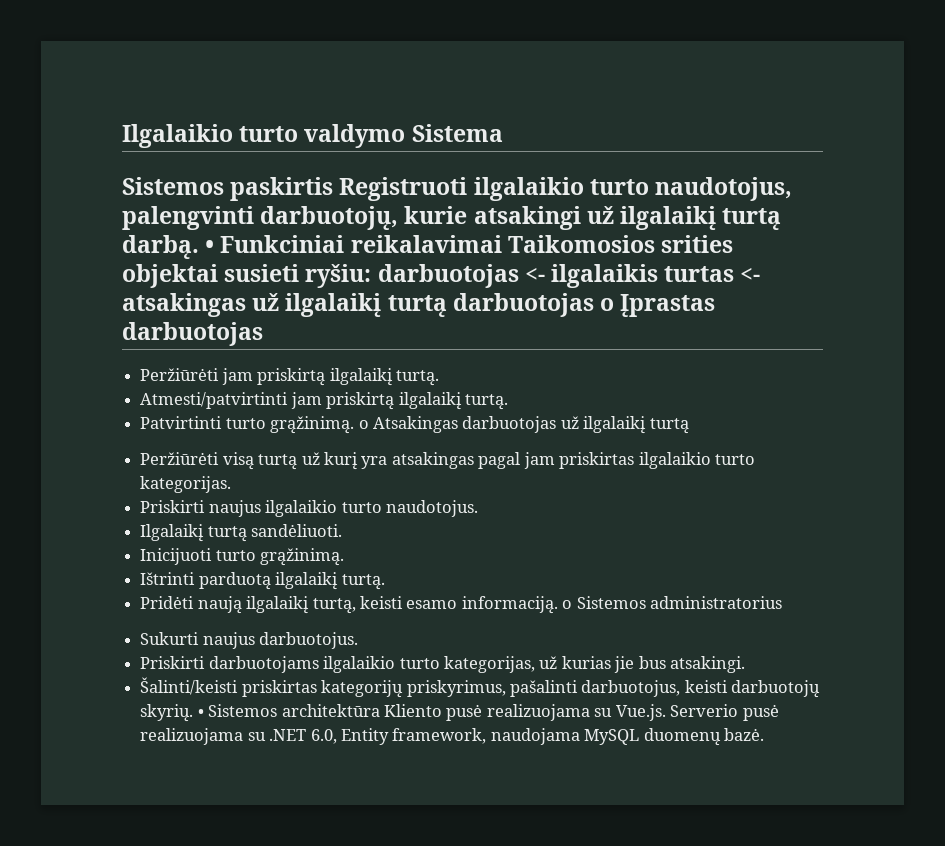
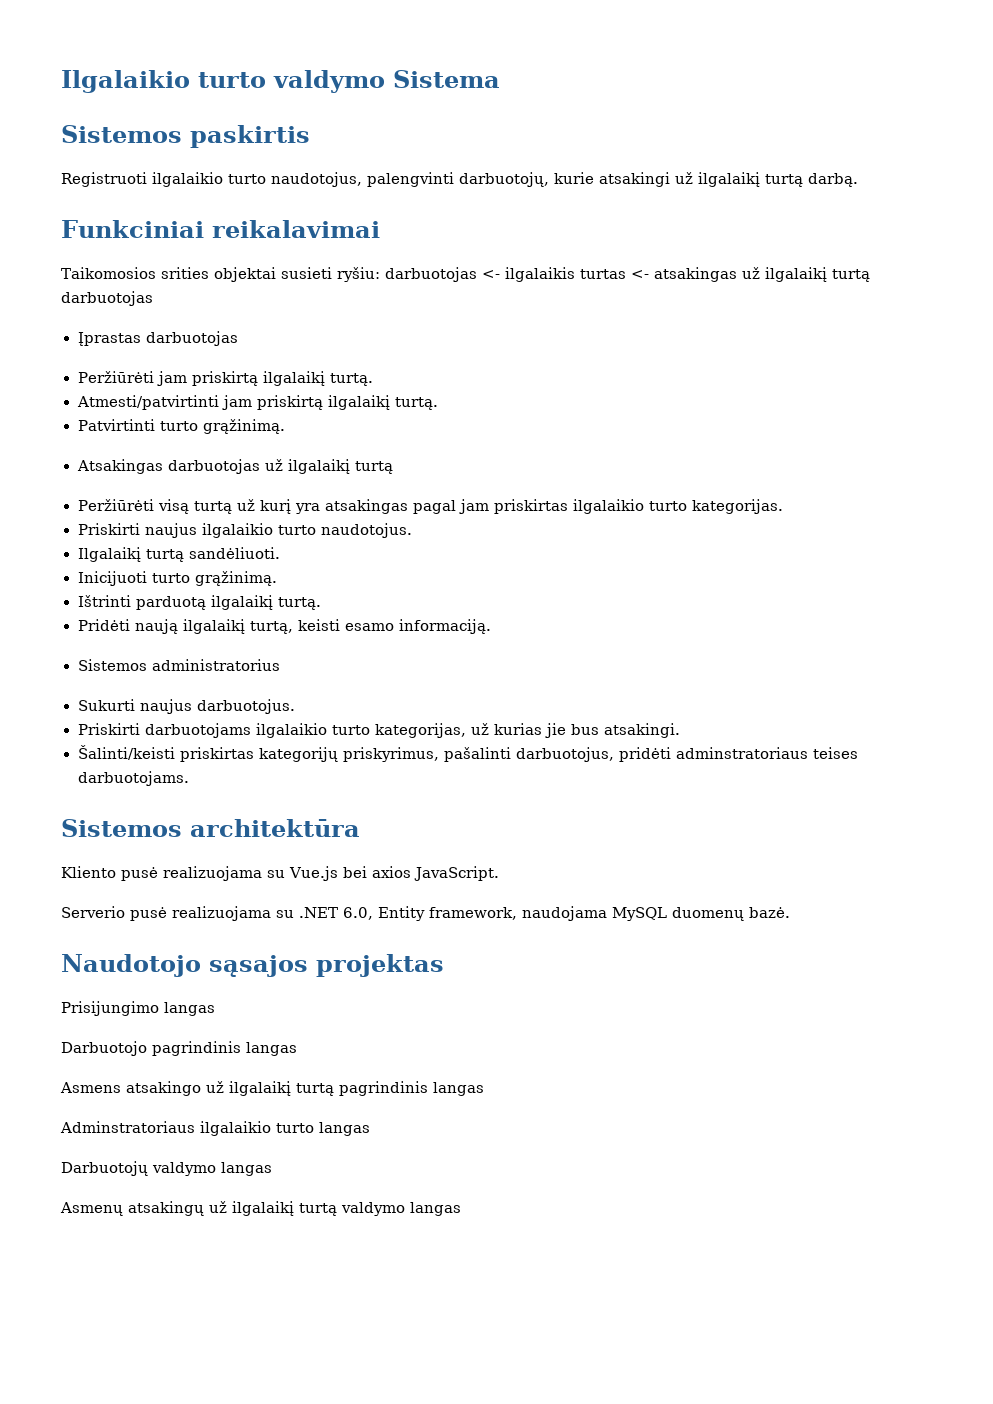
- Sistemos paskirtis Registruoti ilgalaikio turto naudotojus, palengvinti darbuotojų, kurie atsakingi už ilgalaikį turtą darbą. • Funkciniai reikalavimai Taikomosios srities objektai susieti ryšiu: darbuotojas <- ilgalaikis turtas <- atsakingas už ilgalaikį turtą darbuotojas o Įprastas darbuotojas
+ Sistemos paskirtis
+ Registruoti ilgalaikio turto naudotojus, palengvinti darbuotojų, kurie atsakingi už ilgalaikį turtą darbą.
+ Funkciniai reikalavimai
+ Taikomosios srities objektai susieti ryšiu: darbuotojas <- ilgalaikis turtas <- atsakingas už ilgalaikį turtą darbuotojas
+ Įprastas darbuotojas
- Patvirtinti turto grąžinimą. o Atsakingas darbuotojas už ilgalaikį turtą
+ Patvirtinti turto grąžinimą.
+ Atsakingas darbuotojas už ilgalaikį turtą
- Pridėti naują ilgalaikį turtą, keisti esamo informaciją. o Sistemos administratorius
+ Pridėti naują ilgalaikį turtą, keisti esamo informaciją.
+ Sistemos administratorius
- Šalinti/keisti priskirtas kategorijų priskyrimus, pašalinti darbuotojus, keisti darbuotojų skyrių. • Sistemos architektūra Kliento pusė realizuojama su Vue.js. Serverio pusė realizuojama su .NET 6.0, Entity framework, naudojama MySQL duomenų bazė.
+ Šalinti/keisti priskirtas kategorijų priskyrimus, pašalinti darbuotojus, pridėti adminstratoriaus teises darbuotojams.
+ Sistemos architektūra
+ Kliento pusė realizuojama su Vue.js bei axios JavaScript.
+ Serverio pusė realizuojama su .NET 6.0, Entity framework, naudojama MySQL duomenų bazė.
+ Naudotojo sąsajos projektas
+ Prisijungimo langas
+ Darbuotojo pagrindinis langas
+ Asmens atsakingo už ilgalaikį turtą pagrindinis langas
+ Adminstratoriaus ilgalaikio turto langas
+ Darbuotojų valdymo langas
+ Asmenų atsakingų už ilgalaikį turtą valdymo langas

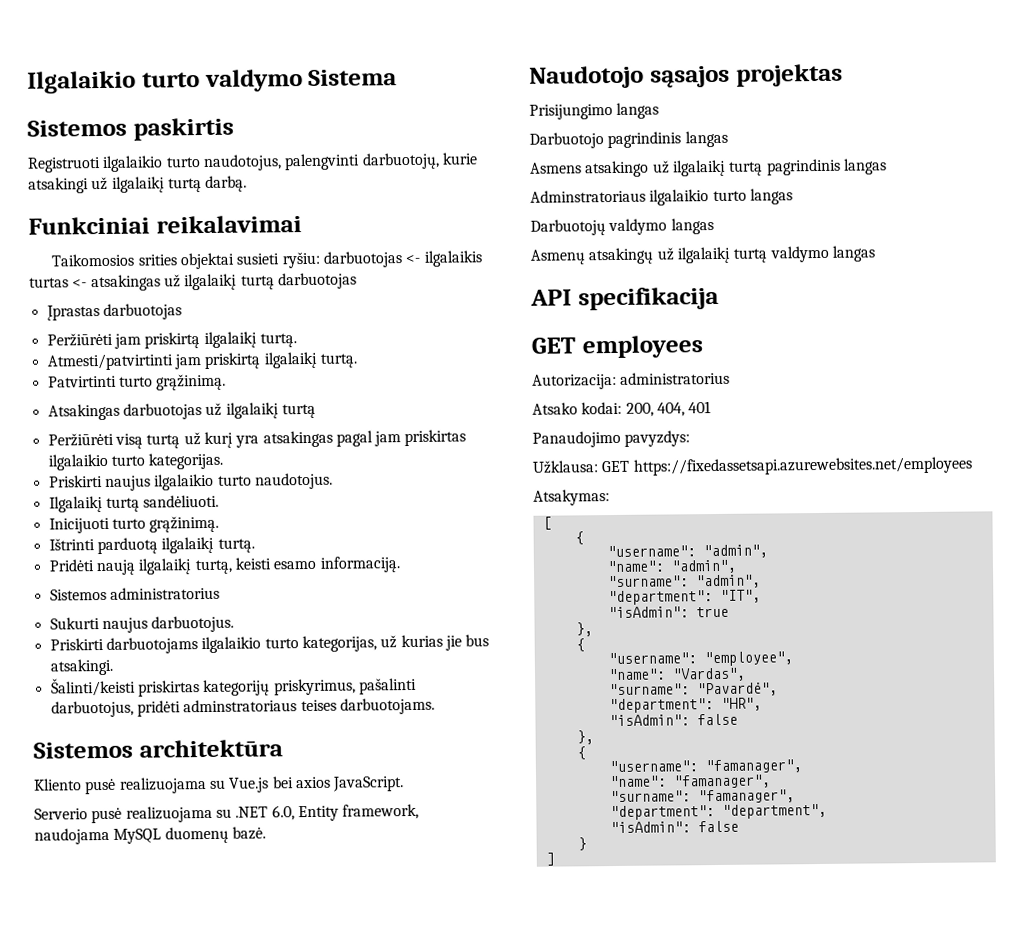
+ API specifikacija
+ GET employees
+ Autorizacija: administratorius
+ Atsako kodai: 200, 404, 401
+ Panaudojimo pavyzdys:
+ Užklausa: GET https://fixedassetsapi.azurewebsites.net/employees
+ Atsakymas:
+ [
+ {
+ "username": "admin",
+ "name": "admin",
+ "surname": "admin",
+ "department": "IT",
+ "isAdmin": true
+ },
+ {
+ "username": "employee",
+ "name": "Vardas",
+ "surname": "Pavardė",
+ "department": "HR",
+ "isAdmin": false
+ },
+ {
+ "username": "famanager",
+ "name": "famanager",
+ "surname": "famanager",
+ "department": "department",
+ "isAdmin": false
+ }
+ ]

